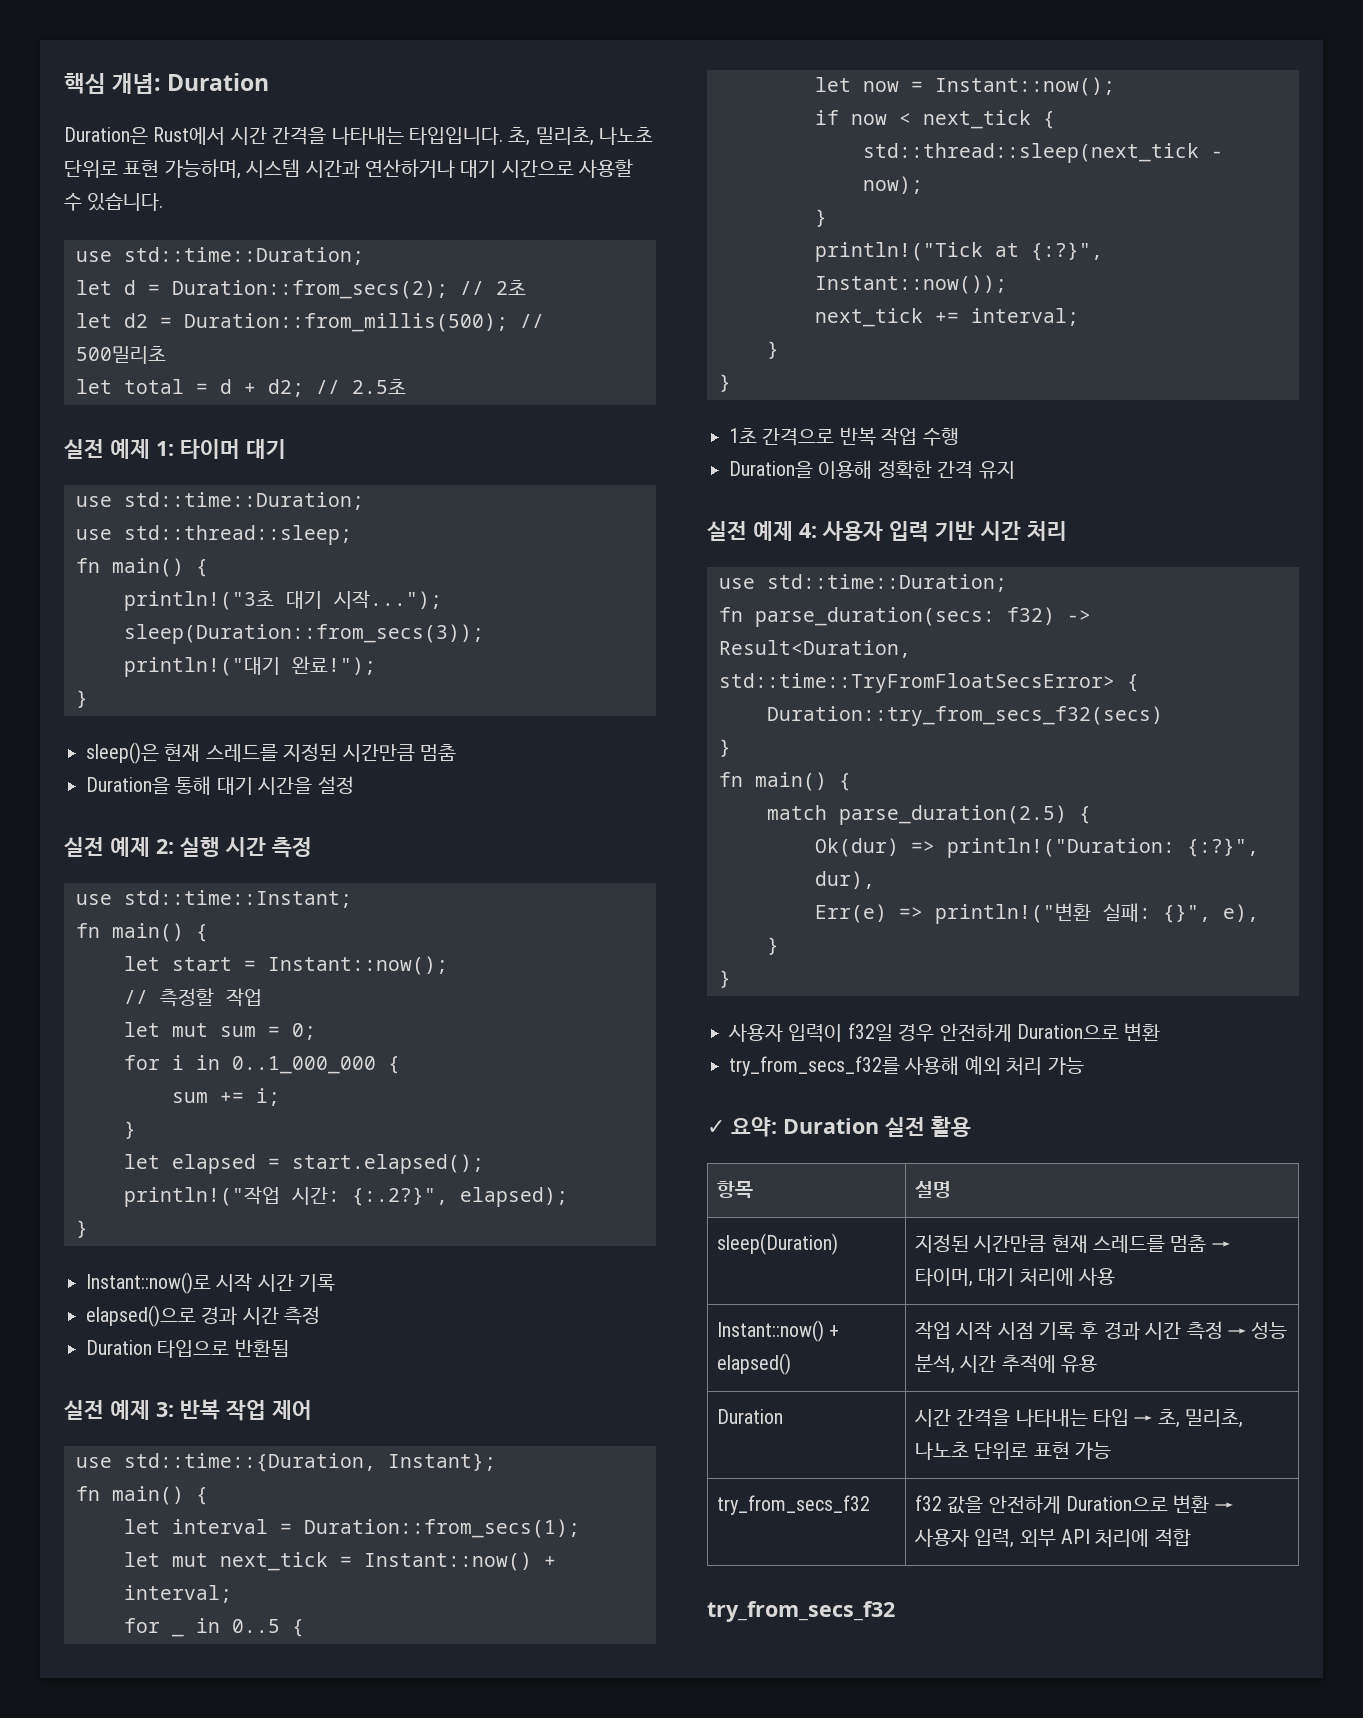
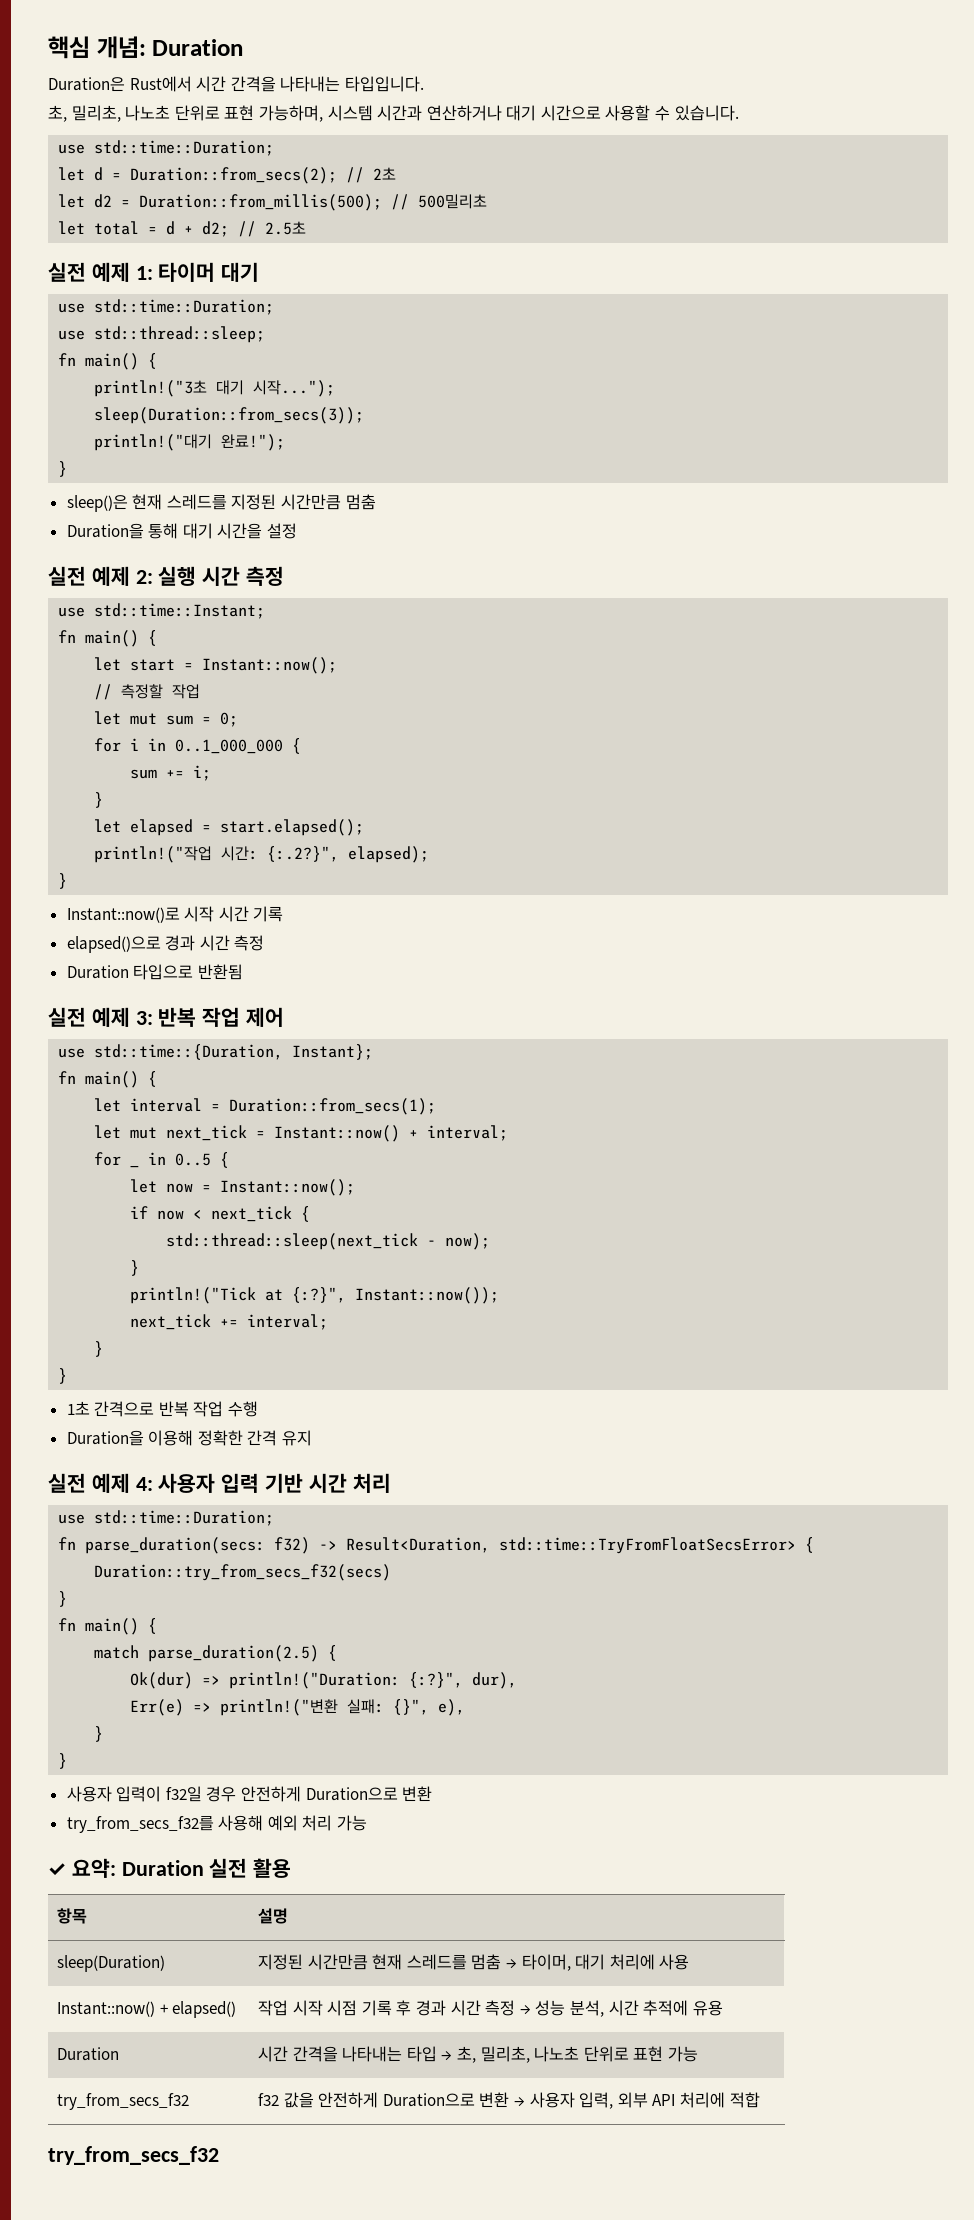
- Duration은 Rust에서 시간 간격을 나타내는 타입입니다. 초, 밀리초, 나노초 단위로 표현 가능하며, 시스템 시간과 연산하거나 대기 시간으로 사용할 수 있습니다.
+ Duration은 Rust에서 시간 간격을 나타내는 타입입니다.
+ 초, 밀리초, 나노초 단위로 표현 가능하며, 시스템 시간과 연산하거나 대기 시간으로 사용할 수 있습니다.

